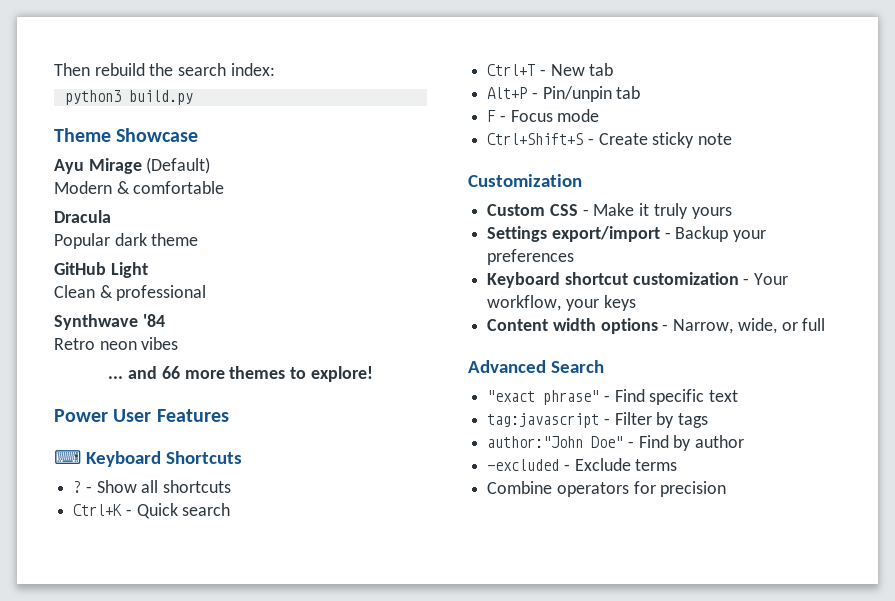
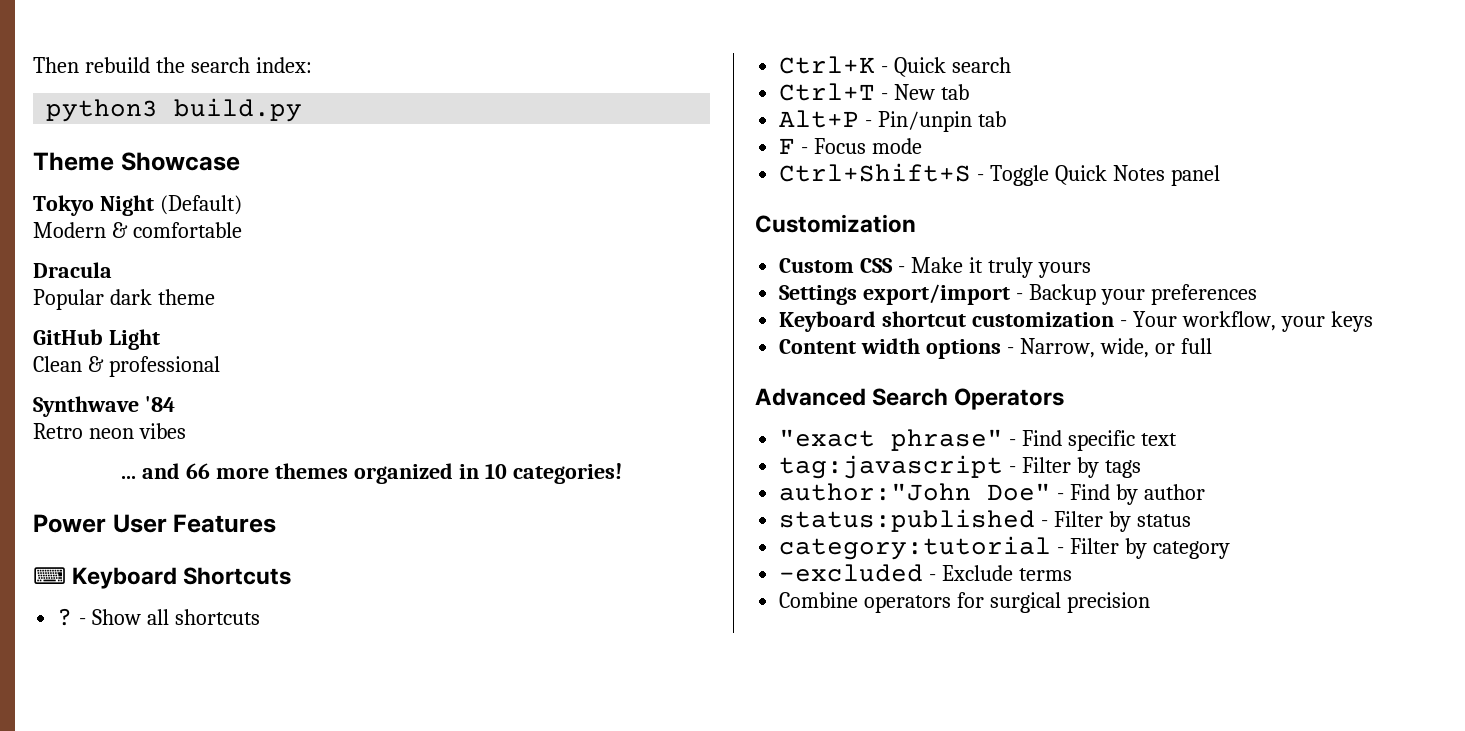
- Ayu Mirage (Default)
+ Tokyo Night (Default)
- ... and 66 more themes to explore!
+ ... and 66 more themes organized in 10 categories!
- Ctrl+Shift+S - Create sticky note
+ Ctrl+Shift+S - Toggle Quick Notes panel
- Advanced Search
+ Advanced Search Operators
+ status:published - Filter by status
+ category:tutorial - Filter by category
- Combine operators for precision
+ Combine operators for surgical precision

